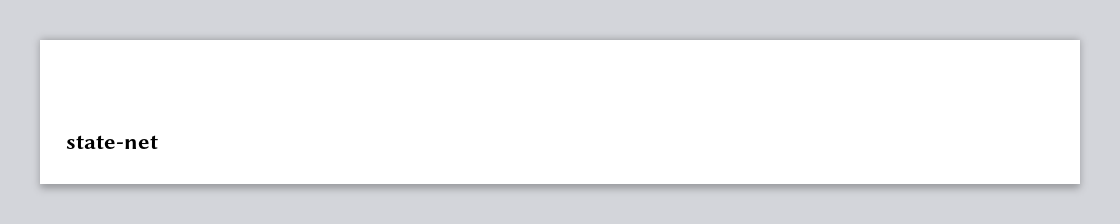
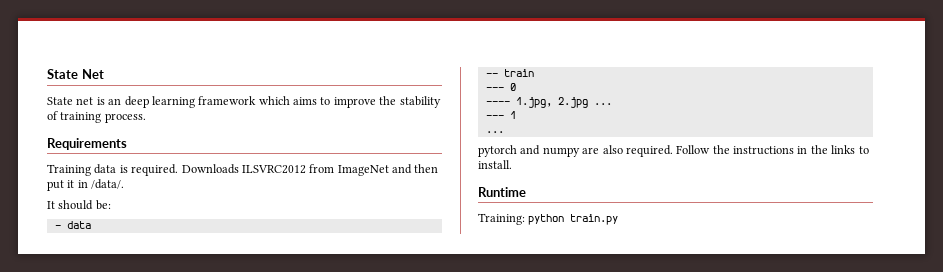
- state-net
+ State Net
+ State net is an deep learning framework which aims to improve the stability of training process.
+ Requirements
+ Training data is required. Downloads ILSVRC2012 from ImageNet and then put it in /data/.
+ It should be:
+ - data
+ -- train
+ --- 0
+ ---- 1.jpg, 2.jpg ...
+ --- 1
+ ...
+ pytorch and numpy are also required. Follow the instructions in the links to install.
+ Runtime
+ Training: python train.py

